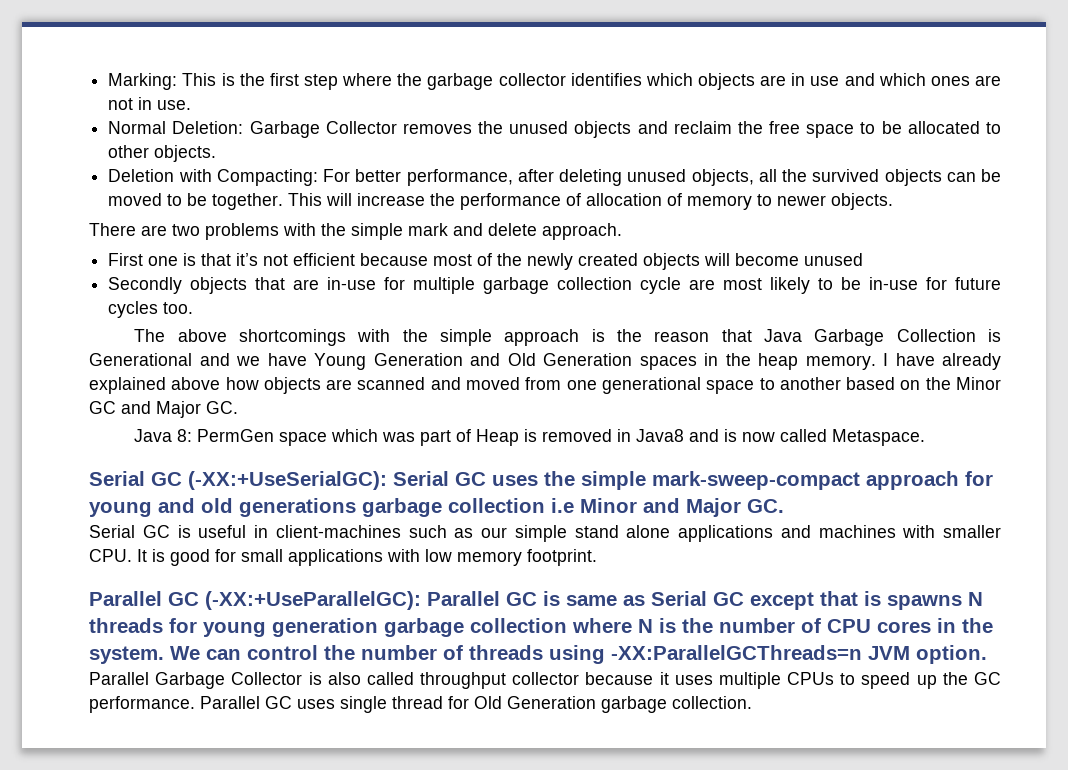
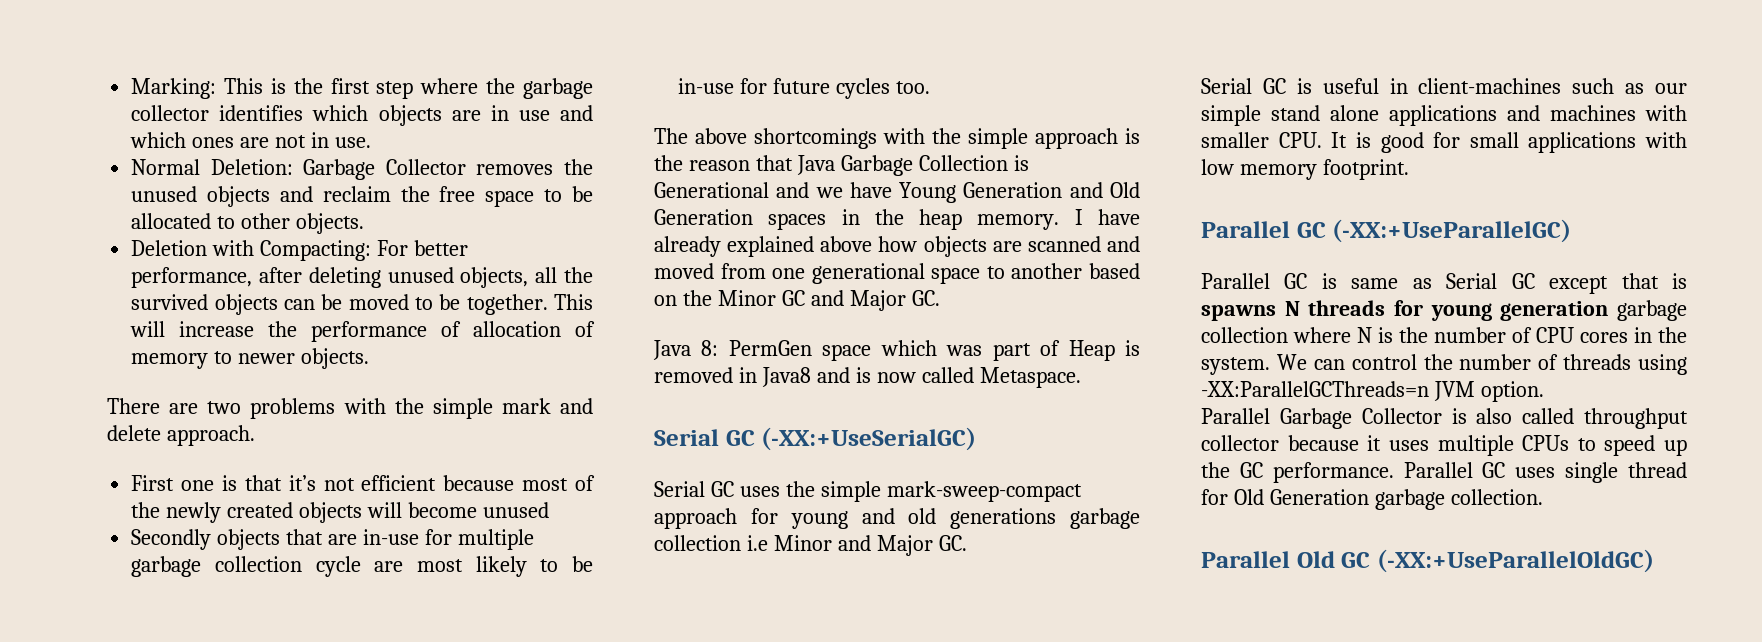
- Serial GC (-XX:+UseSerialGC): Serial GC uses the simple mark-sweep-compact approach for young and old generations garbage collection i.e Minor and Major GC.
+ Serial GC (-XX:+UseSerialGC)
+ Serial GC uses the simple mark-sweep-compact approach for young and old generations garbage collection i.e Minor and Major GC.
- Parallel GC (-XX:+UseParallelGC): Parallel GC is same as Serial GC except that is spawns N threads for young generation garbage collection where N is the number of CPU cores in the system.
+ Parallel GC (-XX:+UseParallelGC)
+ Parallel GC is same as Serial GC except that is spawns N threads for young generation garbage collection where N is the number of CPU cores in the system.
+ Parallel Old GC (-XX:+UseParallelOldGC)

